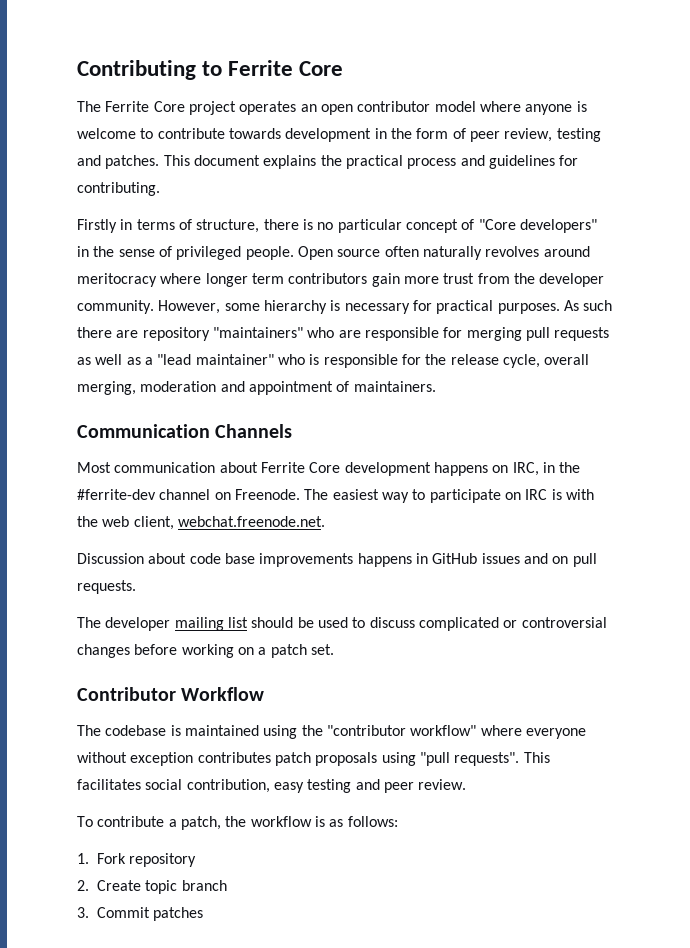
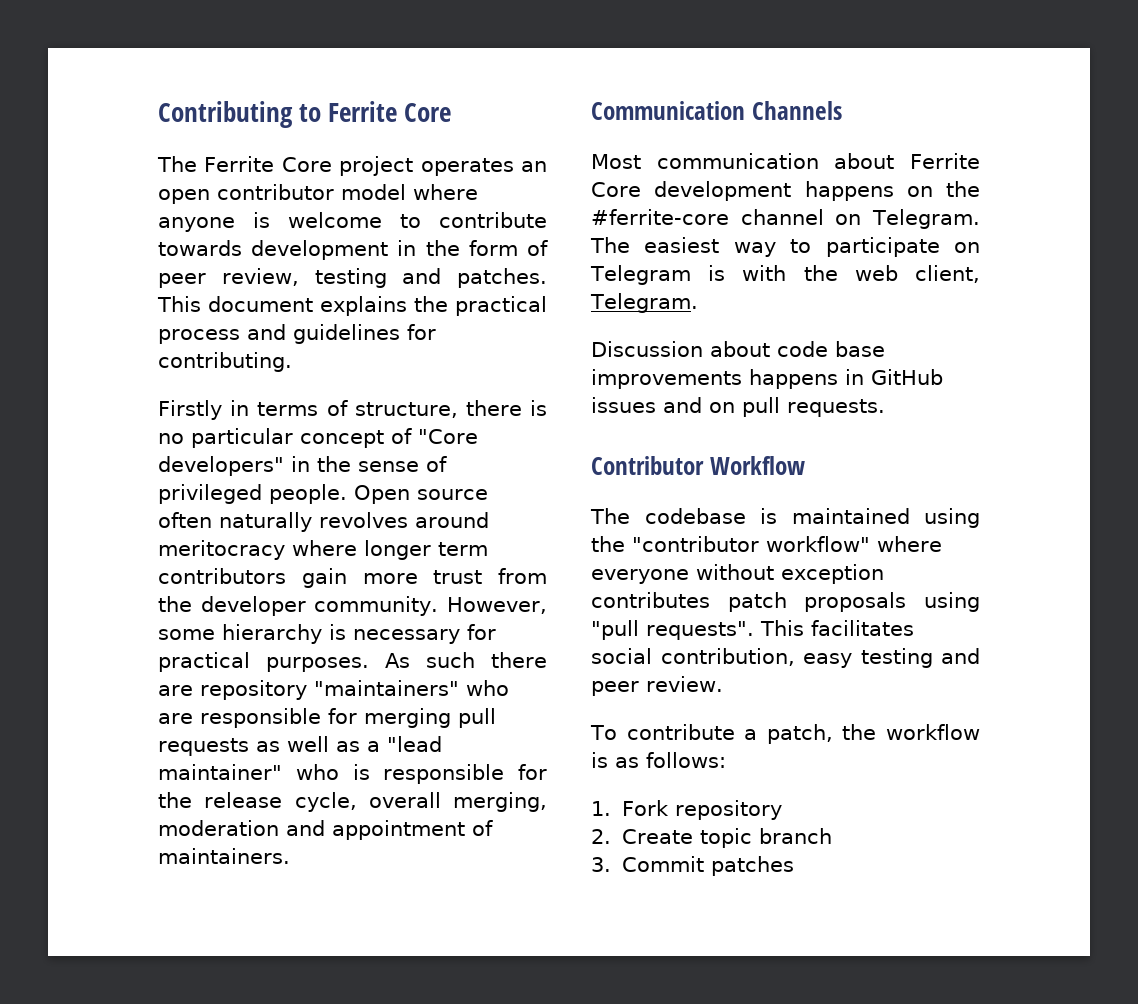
- Most communication about Ferrite Core development happens on IRC, in the #ferrite-dev channel on Freenode.
+ Most communication about Ferrite Core development happens on the #ferrite-core channel on Telegram.
- The easiest way to participate on IRC is with the web client, webchat.freenode.net.
+ The easiest way to participate on Telegram is with the web client, Telegram.
- The developer mailing list should be used to discuss complicated or controversial changes before working on a patch set.

